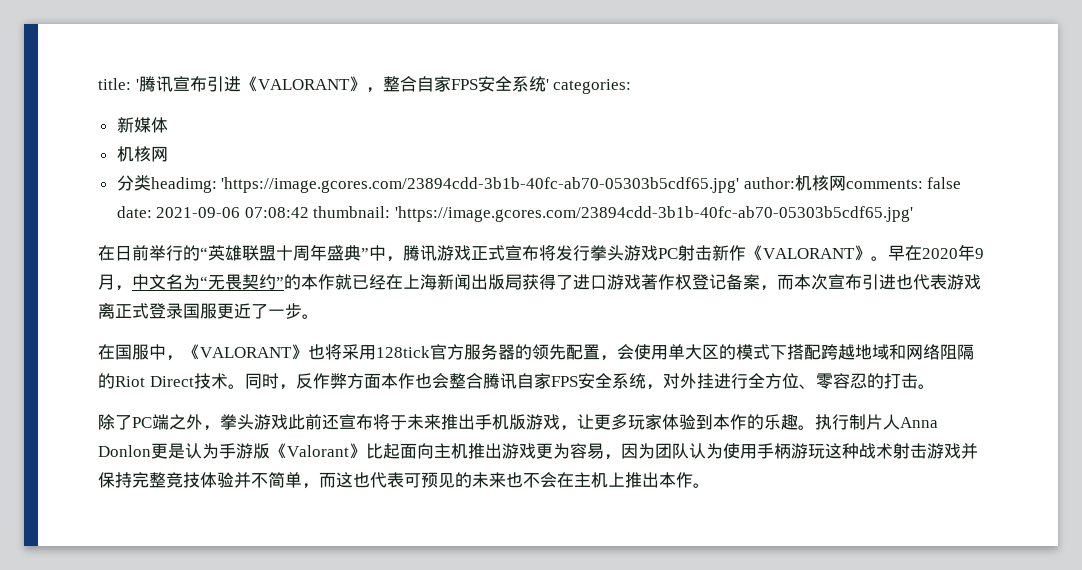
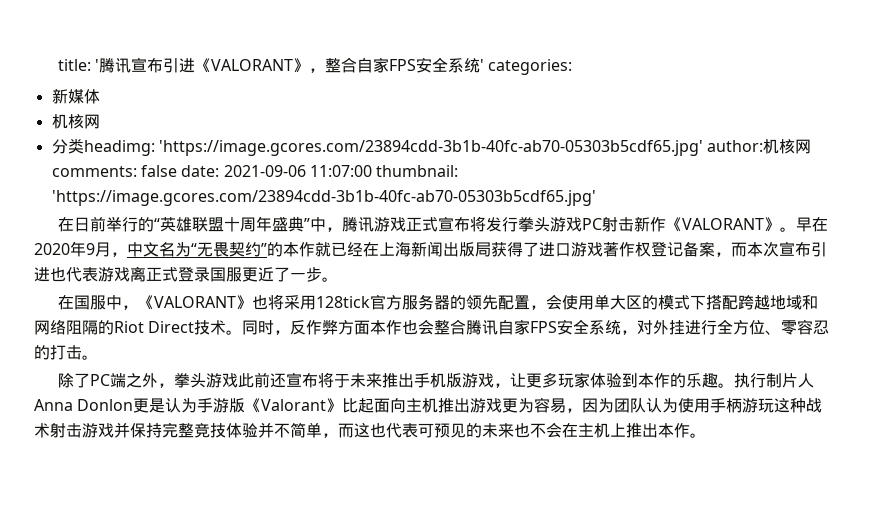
- 分类headimg: 'https://image.gcores.com/23894cdd-3b1b-40fc-ab70-05303b5cdf65.jpg' author:机核网comments: false date: 2021-09-06 07:08:42 thumbnail: 'https://image.gcores.com/23894cdd-3b1b-40fc-ab70-05303b5cdf65.jpg'
+ 分类headimg: 'https://image.gcores.com/23894cdd-3b1b-40fc-ab70-05303b5cdf65.jpg' author:机核网comments: false date: 2021-09-06 11:07:00 thumbnail: 'https://image.gcores.com/23894cdd-3b1b-40fc-ab70-05303b5cdf65.jpg'

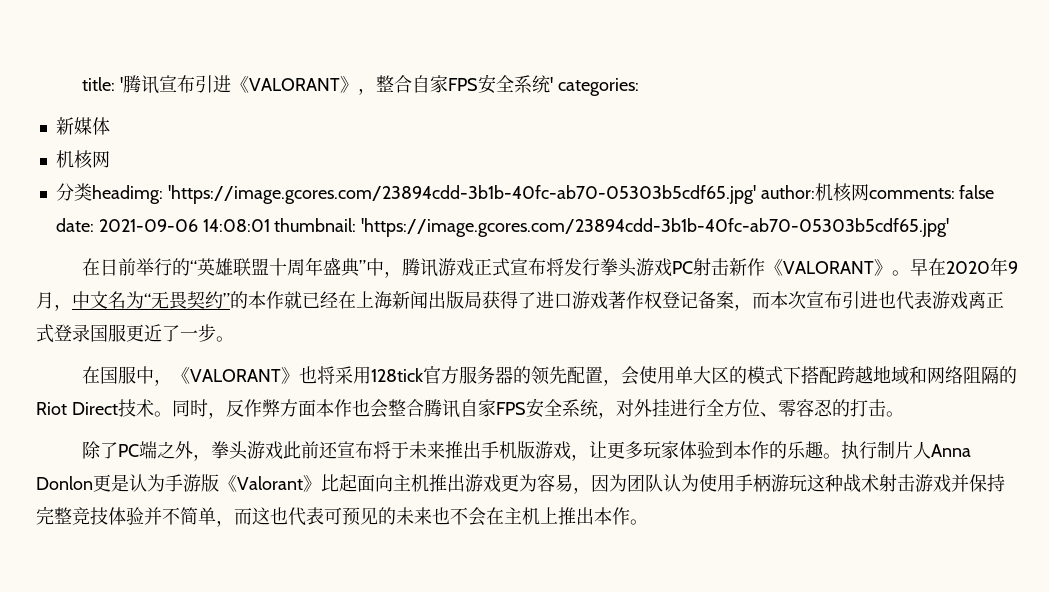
- 分类headimg: 'https://image.gcores.com/23894cdd-3b1b-40fc-ab70-05303b5cdf65.jpg' author:机核网comments: false date: 2021-09-06 11:07:00 thumbnail: 'https://image.gcores.com/23894cdd-3b1b-40fc-ab70-05303b5cdf65.jpg'
+ 分类headimg: 'https://image.gcores.com/23894cdd-3b1b-40fc-ab70-05303b5cdf65.jpg' author:机核网comments: false date: 2021-09-06 14:08:01 thumbnail: 'https://image.gcores.com/23894cdd-3b1b-40fc-ab70-05303b5cdf65.jpg'

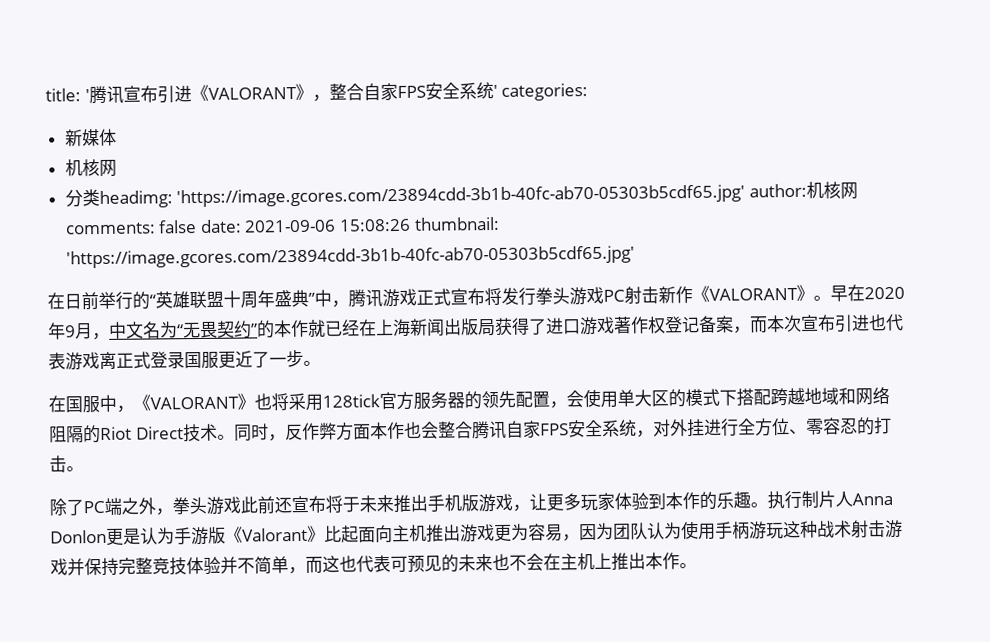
- 分类headimg: 'https://image.gcores.com/23894cdd-3b1b-40fc-ab70-05303b5cdf65.jpg' author:机核网comments: false date: 2021-09-06 14:08:01 thumbnail: 'https://image.gcores.com/23894cdd-3b1b-40fc-ab70-05303b5cdf65.jpg'
+ 分类headimg: 'https://image.gcores.com/23894cdd-3b1b-40fc-ab70-05303b5cdf65.jpg' author:机核网comments: false date: 2021-09-06 15:08:26 thumbnail: 'https://image.gcores.com/23894cdd-3b1b-40fc-ab70-05303b5cdf65.jpg'

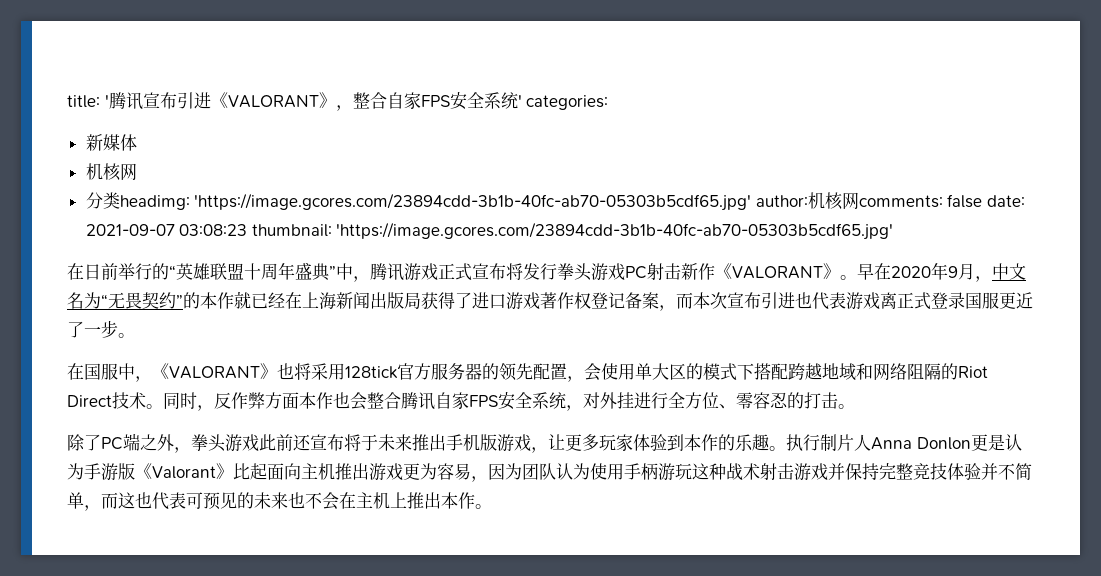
- 分类headimg: 'https://image.gcores.com/23894cdd-3b1b-40fc-ab70-05303b5cdf65.jpg' author:机核网comments: false date: 2021-09-06 15:08:26 thumbnail: 'https://image.gcores.com/23894cdd-3b1b-40fc-ab70-05303b5cdf65.jpg'
+ 分类headimg: 'https://image.gcores.com/23894cdd-3b1b-40fc-ab70-05303b5cdf65.jpg' author:机核网comments: false date: 2021-09-07 03:08:23 thumbnail: 'https://image.gcores.com/23894cdd-3b1b-40fc-ab70-05303b5cdf65.jpg'

